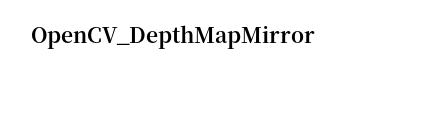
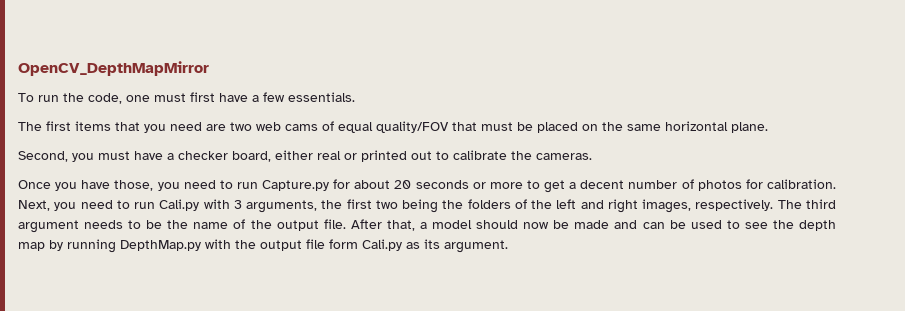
+ To run the code, one must first have a few essentials.
+ The first items that you need are two web cams of equal quality/FOV that must be placed on the same horizontal plane.
+ Second, you must have a checker board, either real or printed out to calibrate the cameras.
+ Once you have those, you need to run Capture.py for about 20 seconds or more to get a decent number of photos for calibration. Next, you need to run Cali.py with 3 arguments, the first two being the folders of the left and right images, respectively. The third argument needs to be the name of the output file. After that, a model should now be made and can be used to see the depth map by running DepthMap.py with the output file form Cali.py as its argument.

